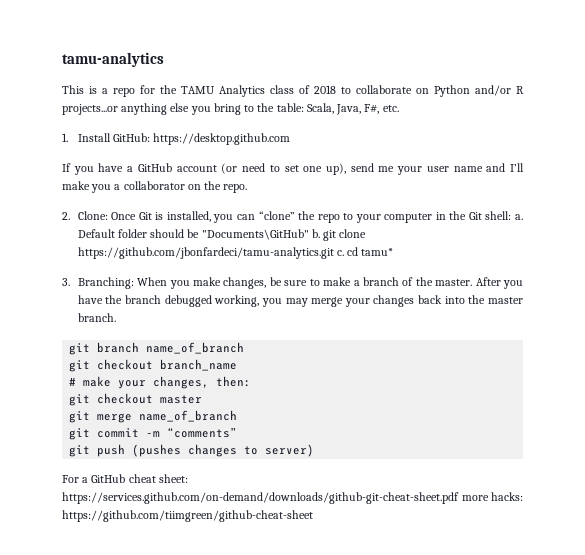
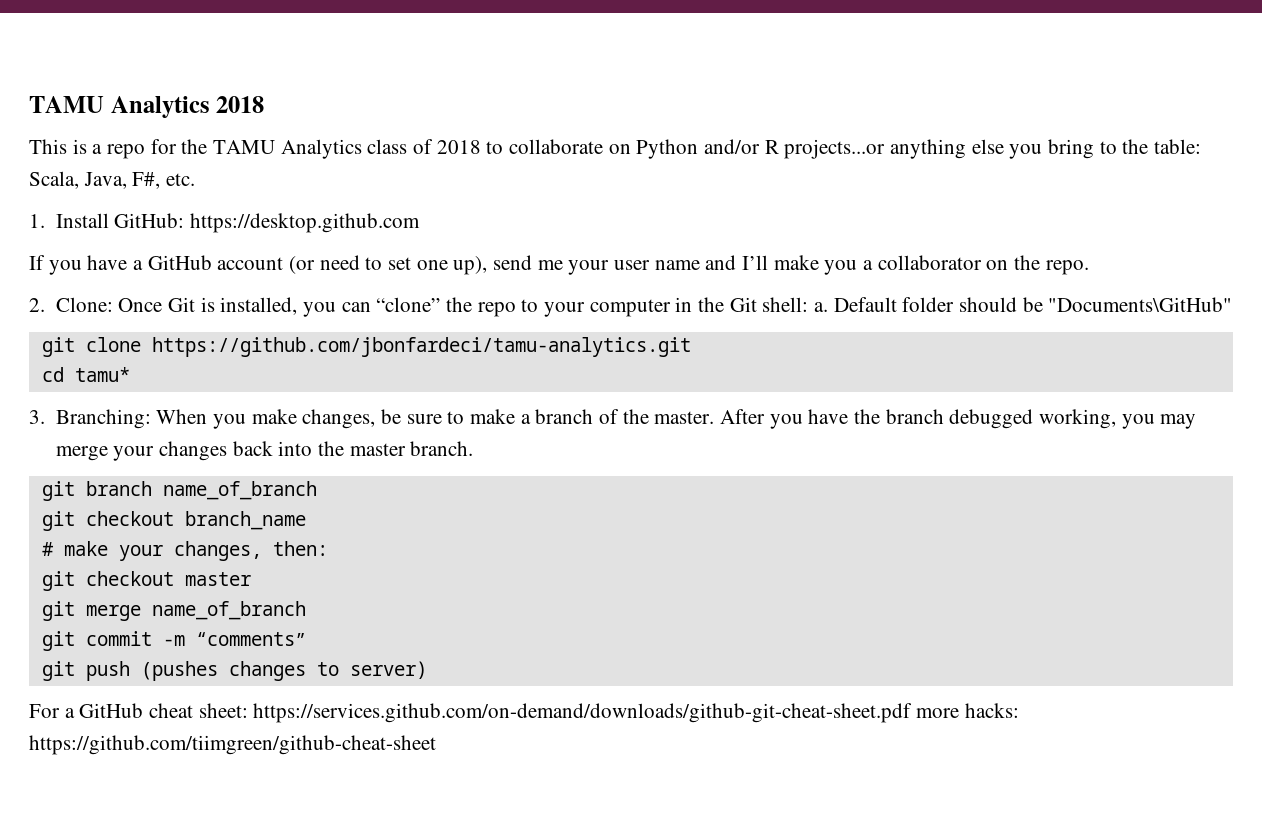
- tamu-analytics
+ TAMU Analytics 2018
- Default folder should be "Documents\GitHub" b. git clone https://github.com/jbonfardeci/tamu-analytics.git c. cd tamu*
+ Default folder should be "Documents\GitHub"
+ git clone https://github.com/jbonfardeci/tamu-analytics.git
+ cd tamu*

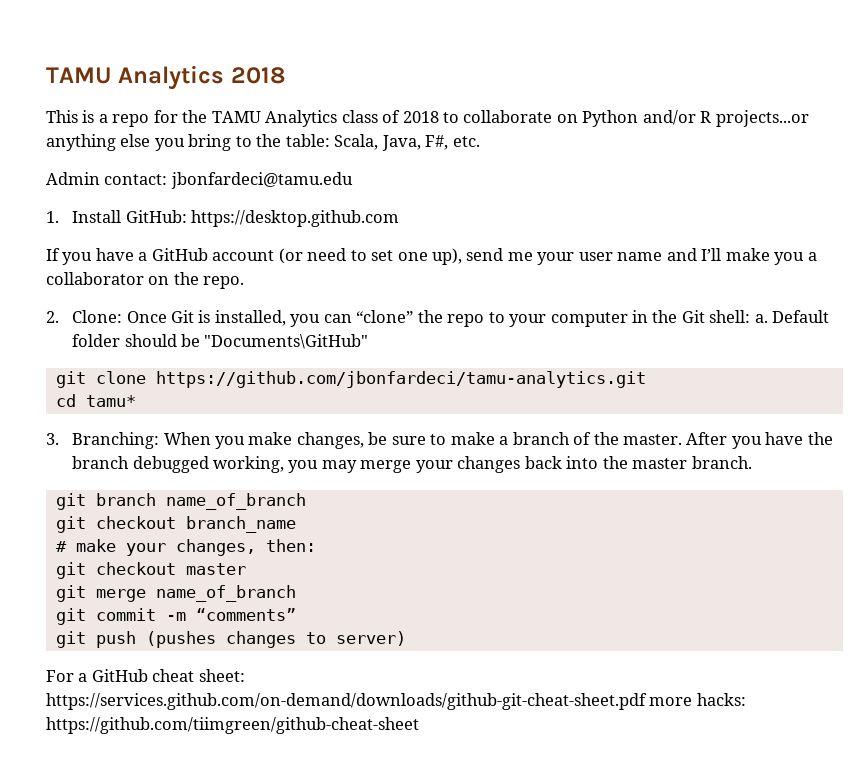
+ Admin contact: jbonfardeci@tamu.edu

